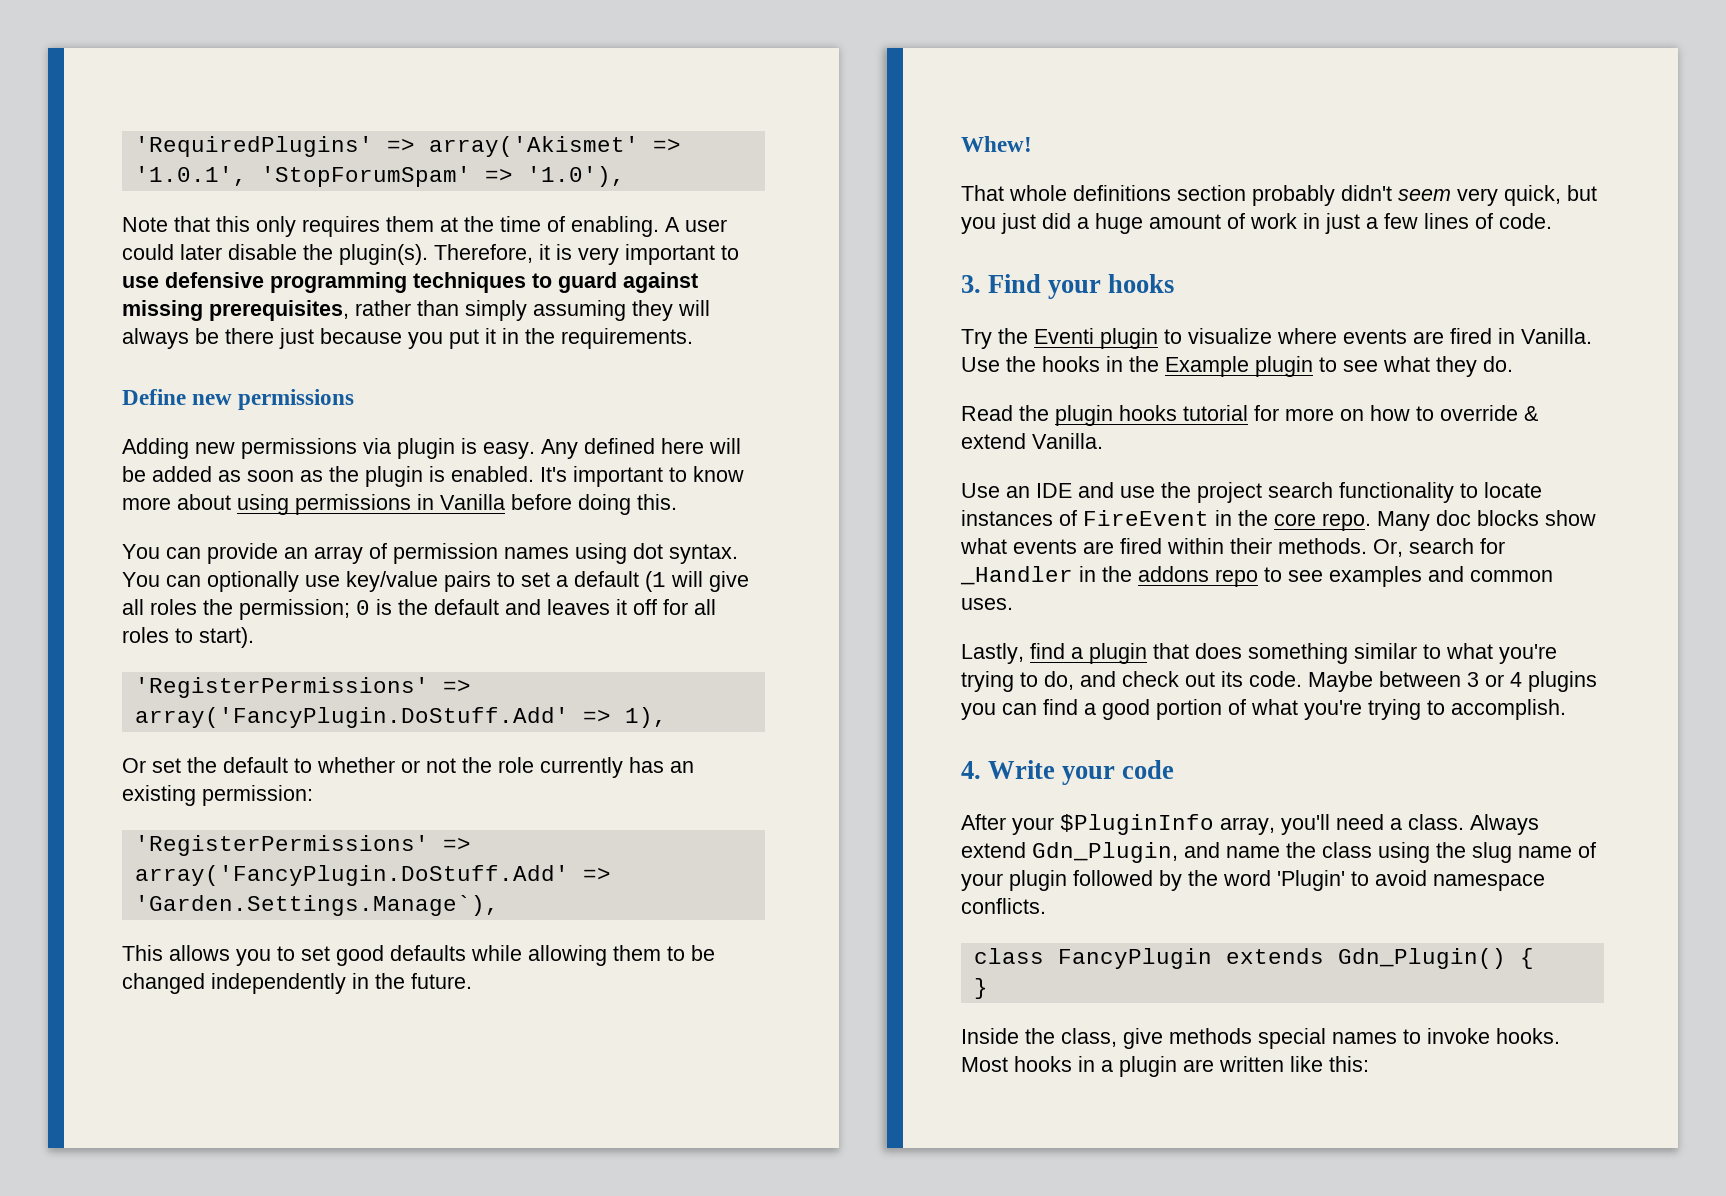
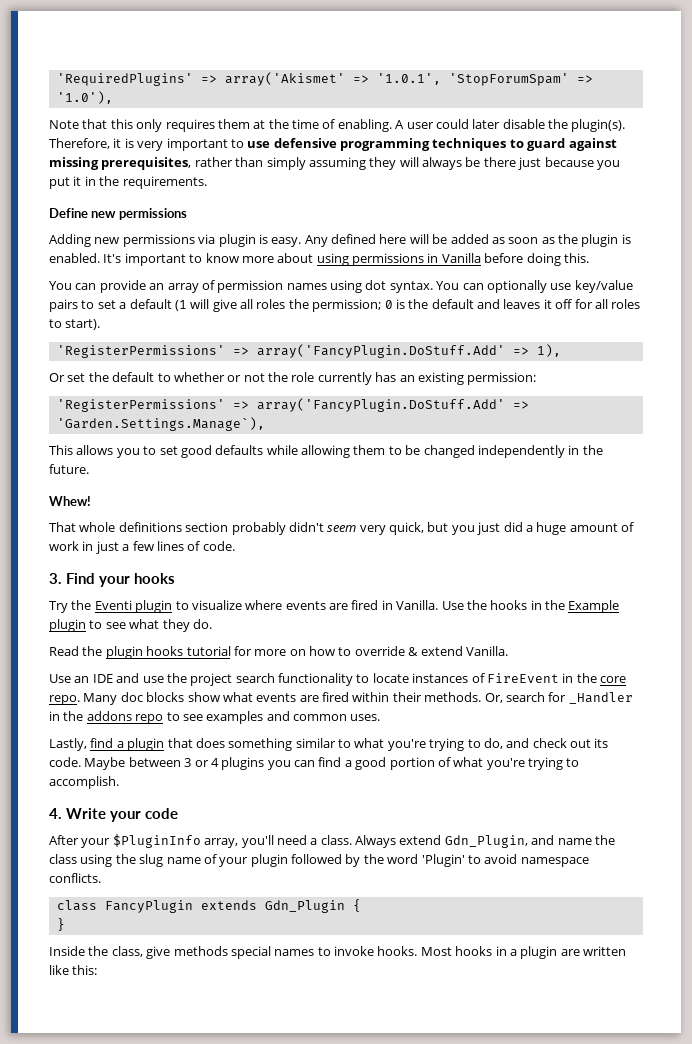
- class FancyPlugin extends Gdn_Plugin() {
+ class FancyPlugin extends Gdn_Plugin {

